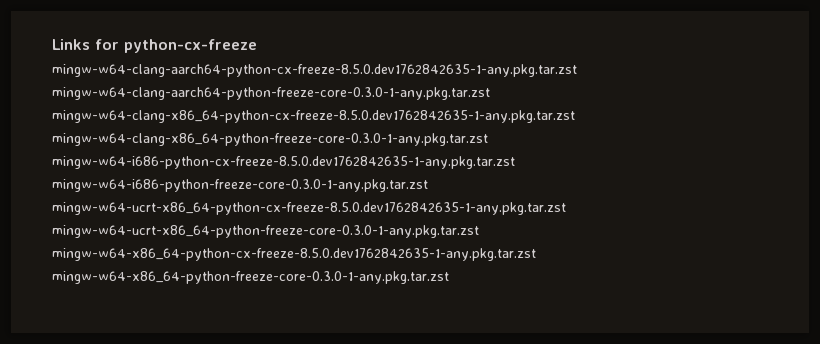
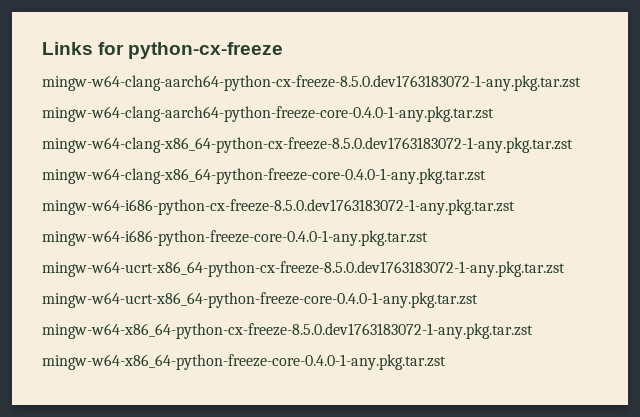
- mingw-w64-clang-aarch64-python-cx-freeze-8.5.0.dev1762842635-1-any.pkg.tar.zst
- mingw-w64-clang-aarch64-python-freeze-core-0.3.0-1-any.pkg.tar.zst
- mingw-w64-clang-x86_64-python-cx-freeze-8.5.0.dev1762842635-1-any.pkg.tar.zst
- mingw-w64-clang-x86_64-python-freeze-core-0.3.0-1-any.pkg.tar.zst
- mingw-w64-i686-python-cx-freeze-8.5.0.dev1762842635-1-any.pkg.tar.zst
- mingw-w64-i686-python-freeze-core-0.3.0-1-any.pkg.tar.zst
- mingw-w64-ucrt-x86_64-python-cx-freeze-8.5.0.dev1762842635-1-any.pkg.tar.zst
- mingw-w64-ucrt-x86_64-python-freeze-core-0.3.0-1-any.pkg.tar.zst
- mingw-w64-x86_64-python-cx-freeze-8.5.0.dev1762842635-1-any.pkg.tar.zst
- mingw-w64-x86_64-python-freeze-core-0.3.0-1-any.pkg.tar.zst
+ mingw-w64-clang-aarch64-python-cx-freeze-8.5.0.dev1763183072-1-any.pkg.tar.zst
+ mingw-w64-clang-aarch64-python-freeze-core-0.4.0-1-any.pkg.tar.zst
+ mingw-w64-clang-x86_64-python-cx-freeze-8.5.0.dev1763183072-1-any.pkg.tar.zst
+ mingw-w64-clang-x86_64-python-freeze-core-0.4.0-1-any.pkg.tar.zst
+ mingw-w64-i686-python-cx-freeze-8.5.0.dev1763183072-1-any.pkg.tar.zst
+ mingw-w64-i686-python-freeze-core-0.4.0-1-any.pkg.tar.zst
+ mingw-w64-ucrt-x86_64-python-cx-freeze-8.5.0.dev1763183072-1-any.pkg.tar.zst
+ mingw-w64-ucrt-x86_64-python-freeze-core-0.4.0-1-any.pkg.tar.zst
+ mingw-w64-x86_64-python-cx-freeze-8.5.0.dev1763183072-1-any.pkg.tar.zst
+ mingw-w64-x86_64-python-freeze-core-0.4.0-1-any.pkg.tar.zst

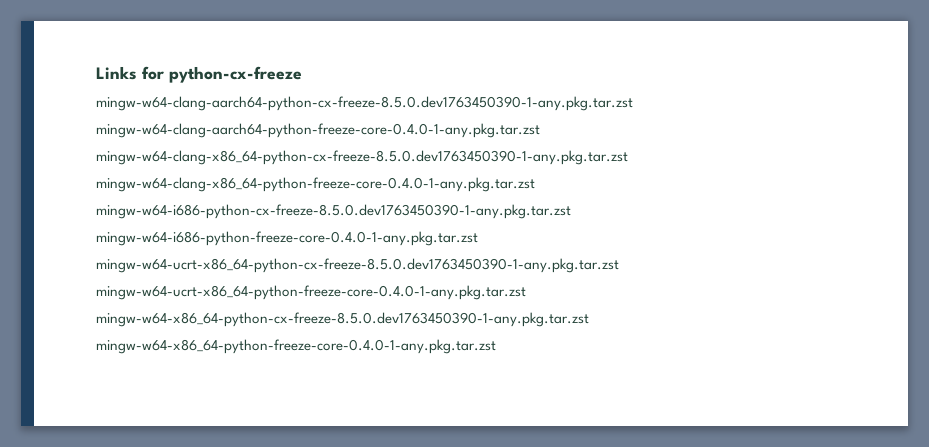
- mingw-w64-clang-aarch64-python-cx-freeze-8.5.0.dev1763183072-1-any.pkg.tar.zst
+ mingw-w64-clang-aarch64-python-cx-freeze-8.5.0.dev1763450390-1-any.pkg.tar.zst
- mingw-w64-clang-x86_64-python-cx-freeze-8.5.0.dev1763183072-1-any.pkg.tar.zst
+ mingw-w64-clang-x86_64-python-cx-freeze-8.5.0.dev1763450390-1-any.pkg.tar.zst
- mingw-w64-i686-python-cx-freeze-8.5.0.dev1763183072-1-any.pkg.tar.zst
+ mingw-w64-i686-python-cx-freeze-8.5.0.dev1763450390-1-any.pkg.tar.zst
- mingw-w64-ucrt-x86_64-python-cx-freeze-8.5.0.dev1763183072-1-any.pkg.tar.zst
+ mingw-w64-ucrt-x86_64-python-cx-freeze-8.5.0.dev1763450390-1-any.pkg.tar.zst
- mingw-w64-x86_64-python-cx-freeze-8.5.0.dev1763183072-1-any.pkg.tar.zst
+ mingw-w64-x86_64-python-cx-freeze-8.5.0.dev1763450390-1-any.pkg.tar.zst

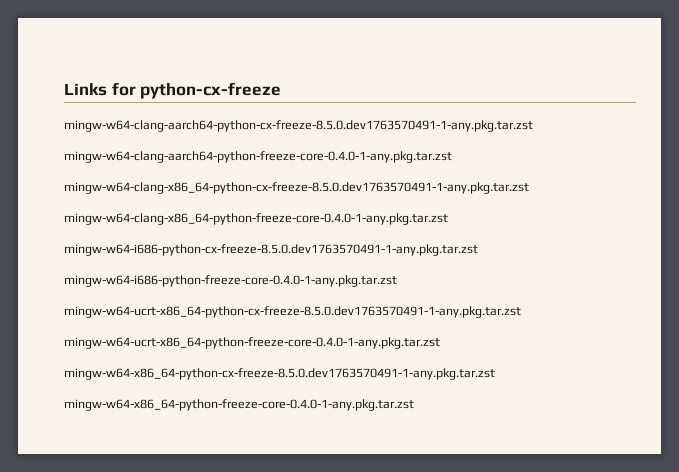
- mingw-w64-clang-aarch64-python-cx-freeze-8.5.0.dev1763450390-1-any.pkg.tar.zst
+ mingw-w64-clang-aarch64-python-cx-freeze-8.5.0.dev1763570491-1-any.pkg.tar.zst
- mingw-w64-clang-x86_64-python-cx-freeze-8.5.0.dev1763450390-1-any.pkg.tar.zst
+ mingw-w64-clang-x86_64-python-cx-freeze-8.5.0.dev1763570491-1-any.pkg.tar.zst
- mingw-w64-i686-python-cx-freeze-8.5.0.dev1763450390-1-any.pkg.tar.zst
+ mingw-w64-i686-python-cx-freeze-8.5.0.dev1763570491-1-any.pkg.tar.zst
- mingw-w64-ucrt-x86_64-python-cx-freeze-8.5.0.dev1763450390-1-any.pkg.tar.zst
+ mingw-w64-ucrt-x86_64-python-cx-freeze-8.5.0.dev1763570491-1-any.pkg.tar.zst
- mingw-w64-x86_64-python-cx-freeze-8.5.0.dev1763450390-1-any.pkg.tar.zst
+ mingw-w64-x86_64-python-cx-freeze-8.5.0.dev1763570491-1-any.pkg.tar.zst

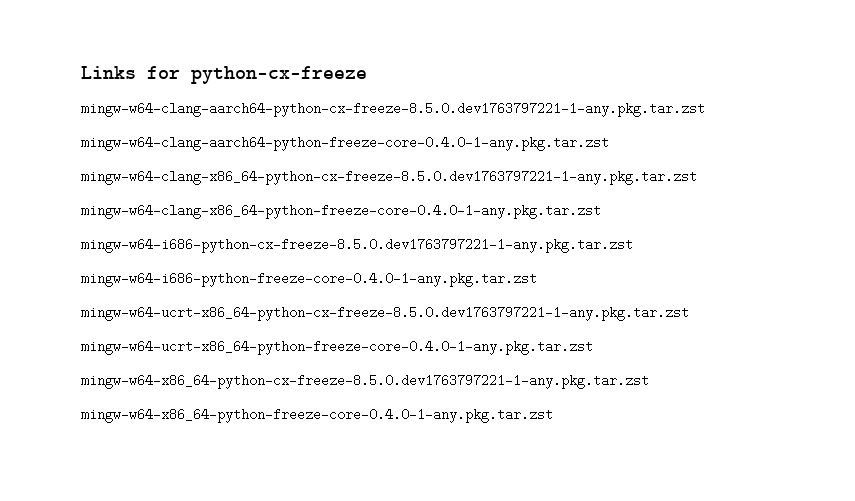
- mingw-w64-clang-aarch64-python-cx-freeze-8.5.0.dev1763570491-1-any.pkg.tar.zst
+ mingw-w64-clang-aarch64-python-cx-freeze-8.5.0.dev1763797221-1-any.pkg.tar.zst
- mingw-w64-clang-x86_64-python-cx-freeze-8.5.0.dev1763570491-1-any.pkg.tar.zst
+ mingw-w64-clang-x86_64-python-cx-freeze-8.5.0.dev1763797221-1-any.pkg.tar.zst
- mingw-w64-i686-python-cx-freeze-8.5.0.dev1763570491-1-any.pkg.tar.zst
+ mingw-w64-i686-python-cx-freeze-8.5.0.dev1763797221-1-any.pkg.tar.zst
- mingw-w64-ucrt-x86_64-python-cx-freeze-8.5.0.dev1763570491-1-any.pkg.tar.zst
+ mingw-w64-ucrt-x86_64-python-cx-freeze-8.5.0.dev1763797221-1-any.pkg.tar.zst
- mingw-w64-x86_64-python-cx-freeze-8.5.0.dev1763570491-1-any.pkg.tar.zst
+ mingw-w64-x86_64-python-cx-freeze-8.5.0.dev1763797221-1-any.pkg.tar.zst

